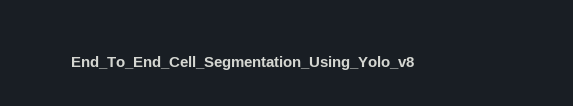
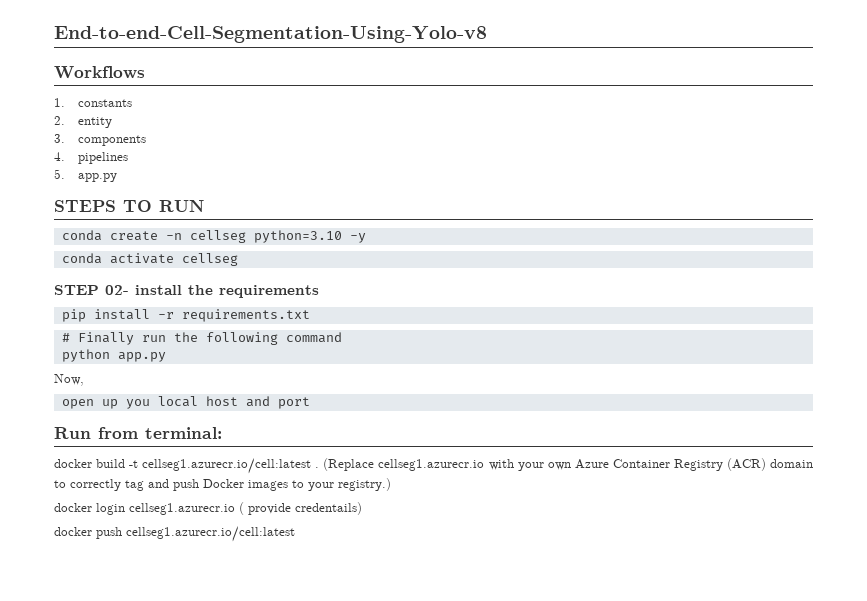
- End_To_End_Cell_Segmentation_Using_Yolo_v8
+ End-to-end-Cell-Segmentation-Using-Yolo-v8
+ Workflows
+ 1. constants
+ 2. entity
+ 3. components
+ 4. pipelines
+ 5. app.py
+ STEPS TO RUN
+ conda create -n cellseg python=3.10 -y
+ conda activate cellseg
+ STEP 02- install the requirements
+ pip install -r requirements.txt
+ # Finally run the following command
+ python app.py
+ Now,
+ open up you local host and port
+ Run from terminal:
+ docker build -t cellseg1.azurecr.io/cell:latest . (Replace cellseg1.azurecr.io with your own Azure Container Registry (ACR) domain to correctly tag and push Docker images to your registry.)
+ docker login cellseg1.azurecr.io ( provide credentails)
+ docker push cellseg1.azurecr.io/cell:latest

